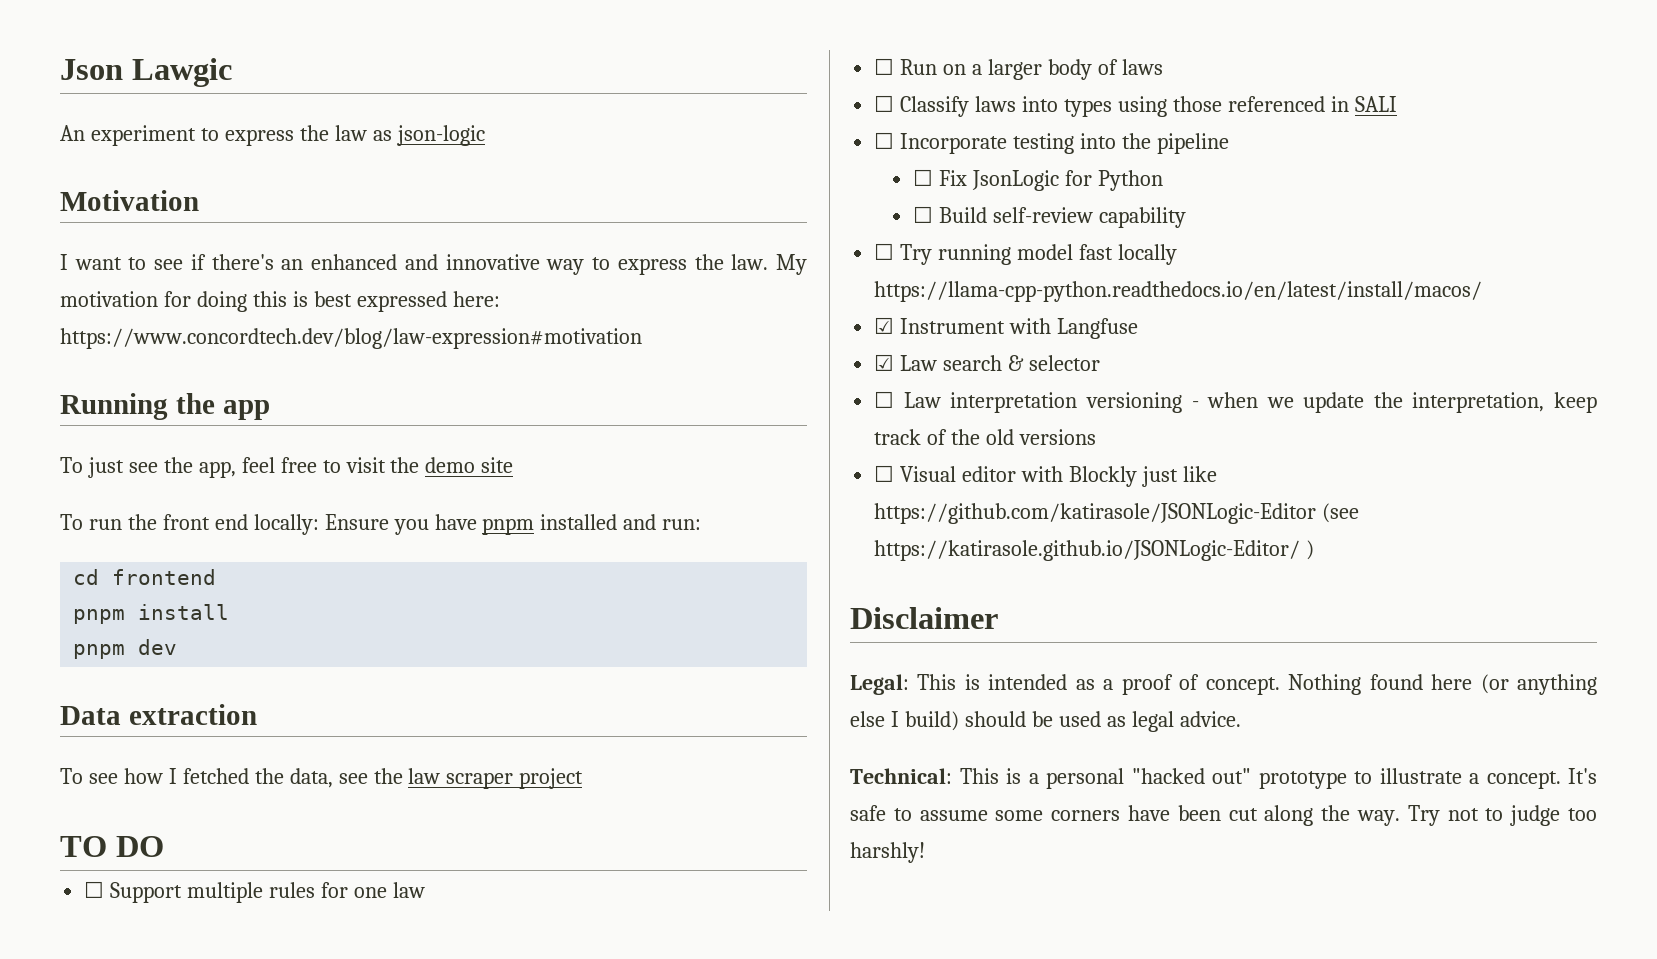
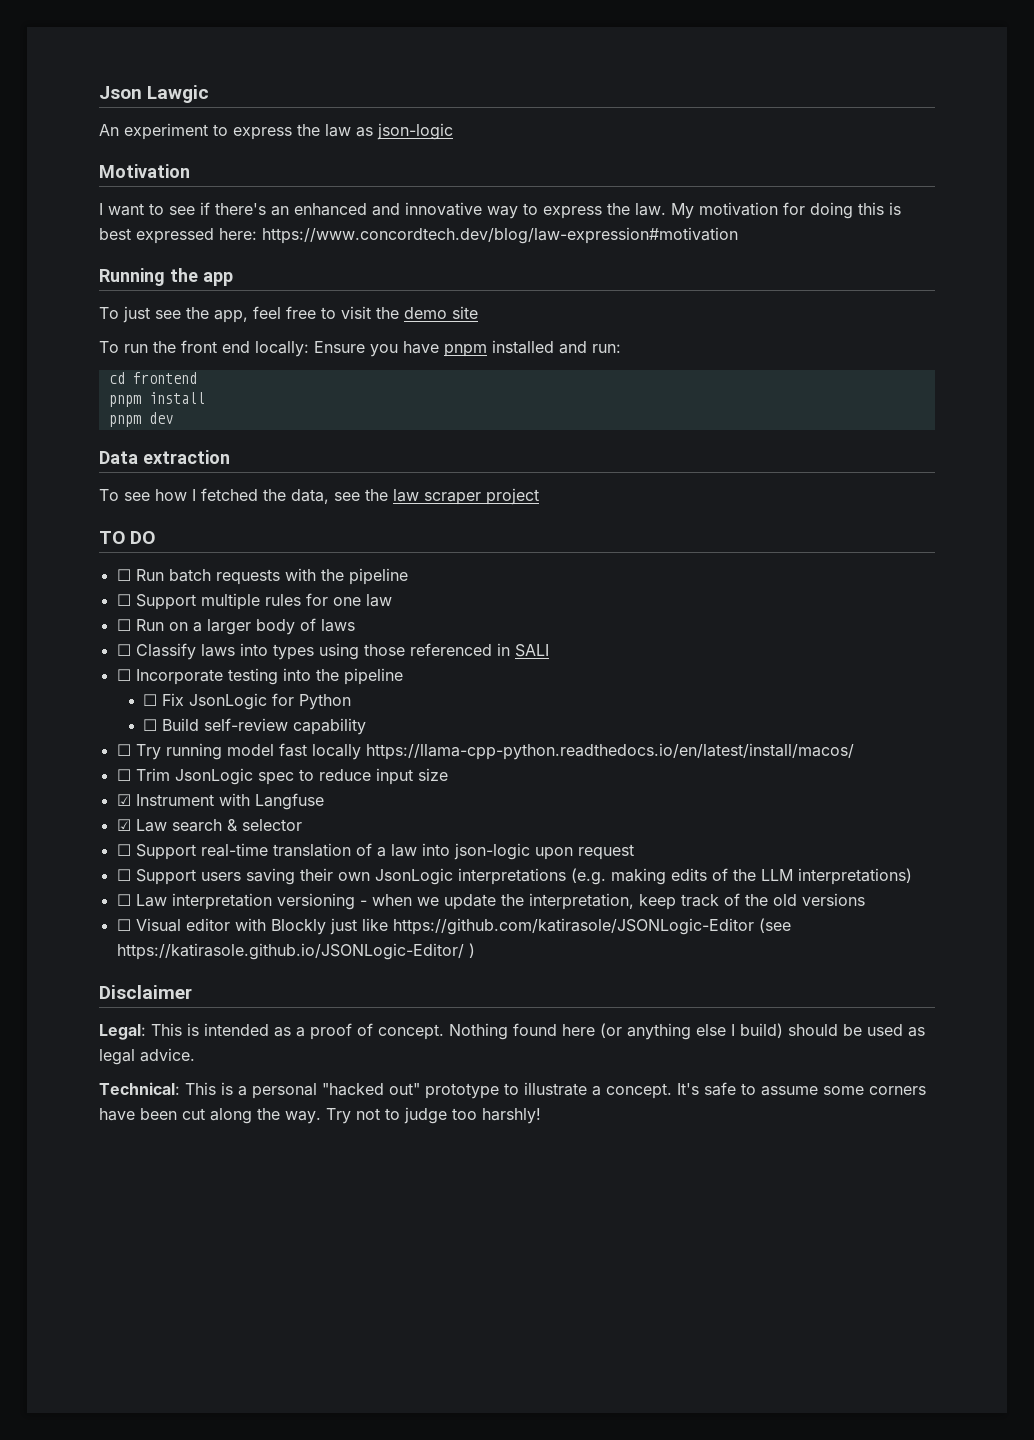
+ ☐ Run batch requests with the pipeline
+ ☐ Trim JsonLogic spec to reduce input size
+ ☐ Support real-time translation of a law into json-logic upon request
+ ☐ Support users saving their own JsonLogic interpretations (e.g. making edits of the LLM interpretations)

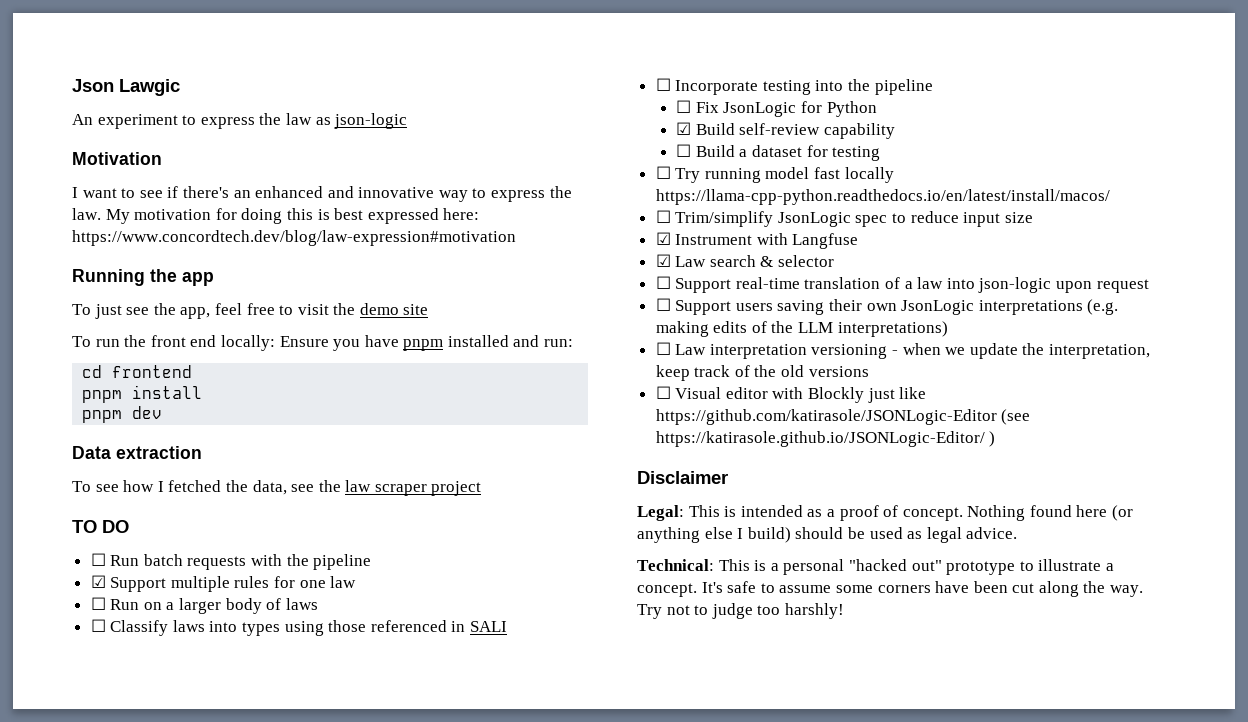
- ☐ Support multiple rules for one law
+ ☑ Support multiple rules for one law
- ☐ Build self-review capability
+ ☑ Build self-review capability
+ ☐ Build a dataset for testing
- ☐ Trim JsonLogic spec to reduce input size
+ ☐ Trim/simplify JsonLogic spec to reduce input size

